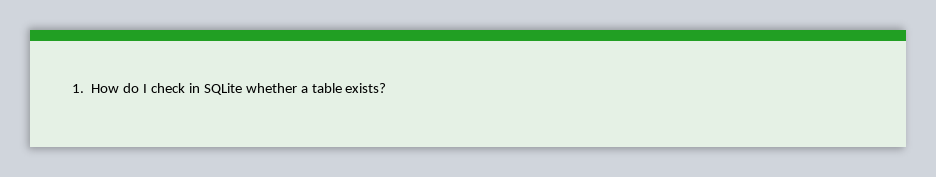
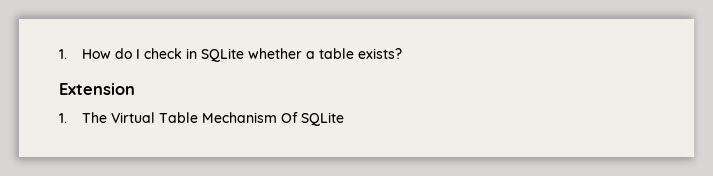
+ Extension
+ 1. The Virtual Table Mechanism Of SQLite

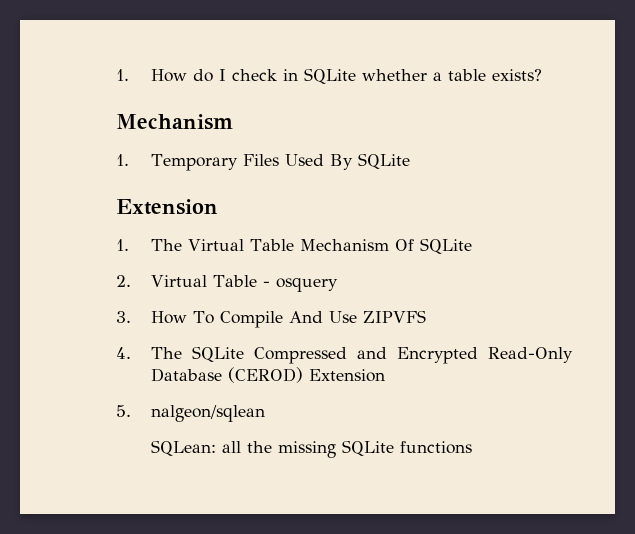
  1. How do I check in SQLite whether a table exists?
+ Mechanism
+ 1. Temporary Files Used By SQLite
+ 2. Virtual Table - osquery
+ 3. How To Compile And Use ZIPVFS
+ 4. The SQLite Compressed and Encrypted Read-Only Database (CEROD) Extension
+ 5. nalgeon/sqlean
+ SQLean: all the missing SQLite functions

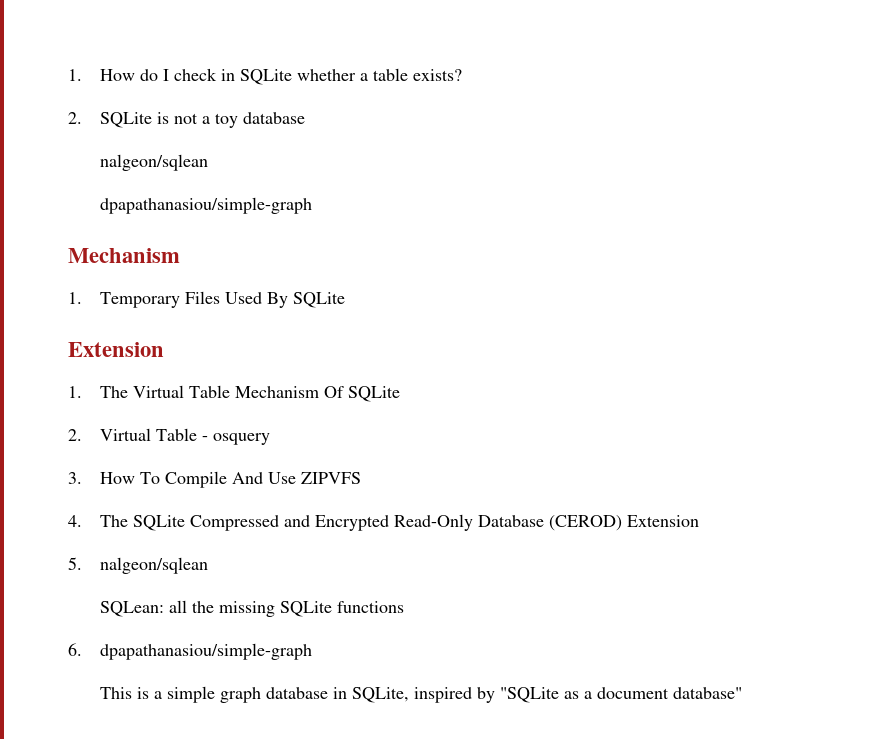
+ 2. SQLite is not a toy database
+ nalgeon/sqlean
+ dpapathanasiou/simple-graph
+ 6. dpapathanasiou/simple-graph
+ This is a simple graph database in SQLite, inspired by "SQLite as a document database"

